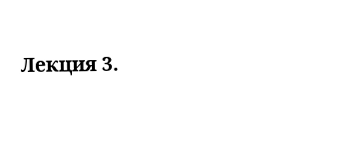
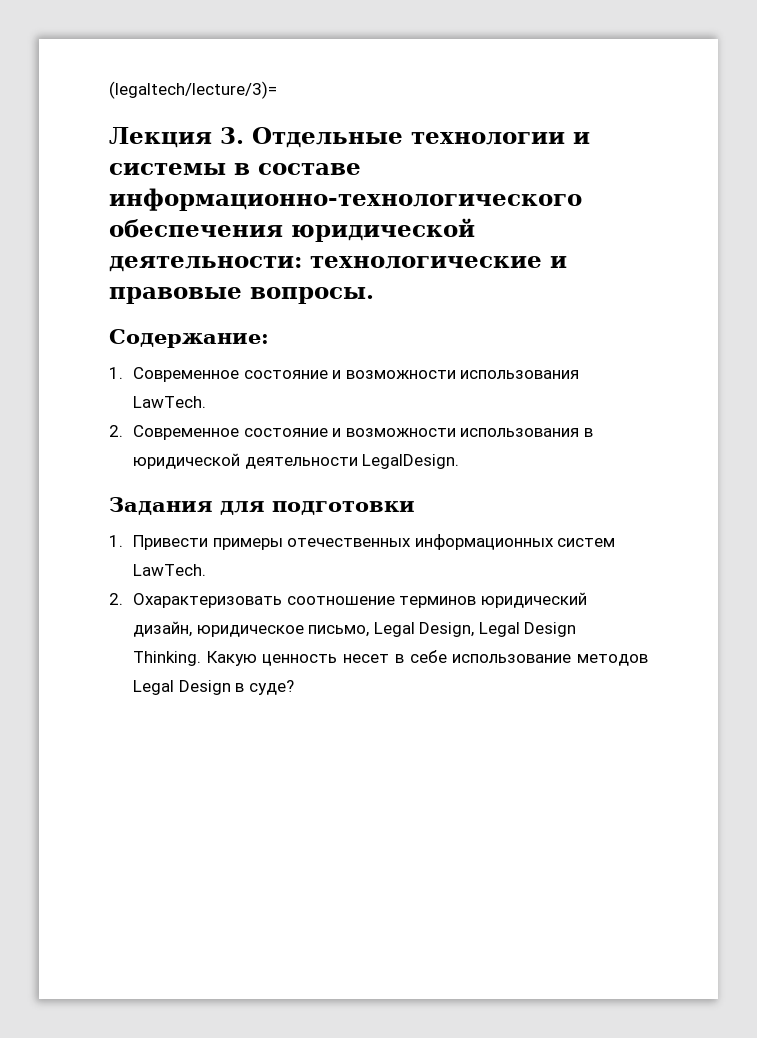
+ (legaltech/lecture/3)=
- Лекция 3.
+ Лекция 3. Отдельные технологии и системы в составе информационно-технологического обеспечения юридической деятельности: технологические и правовые вопросы.
+ Содержание:
+ 1. Современное состояние и возможности использования LawTech.
+ 2. Современное состояние и возможности использования в юридической деятельности LegalDesign.
+ Задания для подготовки
+ 1. Привести примеры отечественных информационных систем LawTech.
+ 2. Охарактеризовать соотношение терминов юридический дизайн, юридическое письмо, Legal Design, Legal Design Thinking. Какую ценность несет в себе использование методов Legal Design в суде?

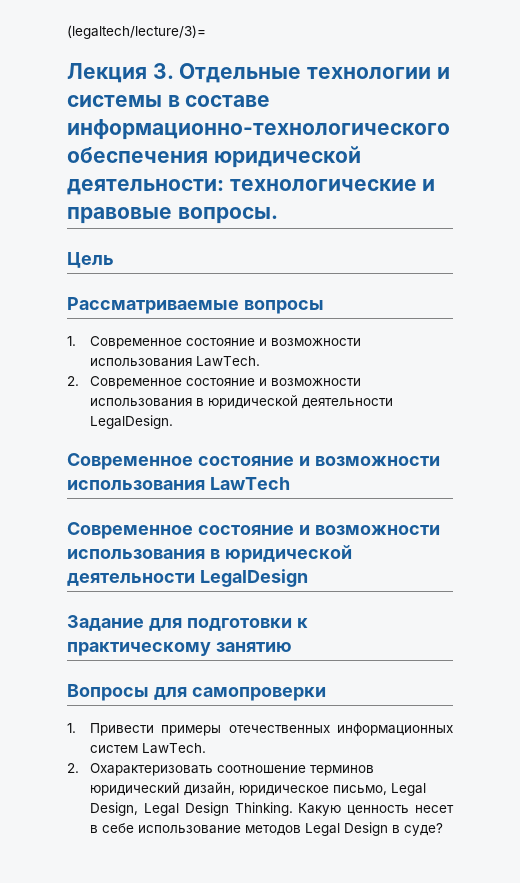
- Содержание:
+ Цель
+ Рассматриваемые вопросы
- Задания для подготовки
+ Современное состояние и возможности использования LawTech
+ Современное состояние и возможности использования в юридической деятельности LegalDesign
+ Задание для подготовки к практическому занятию
+ Вопросы для самопроверки

